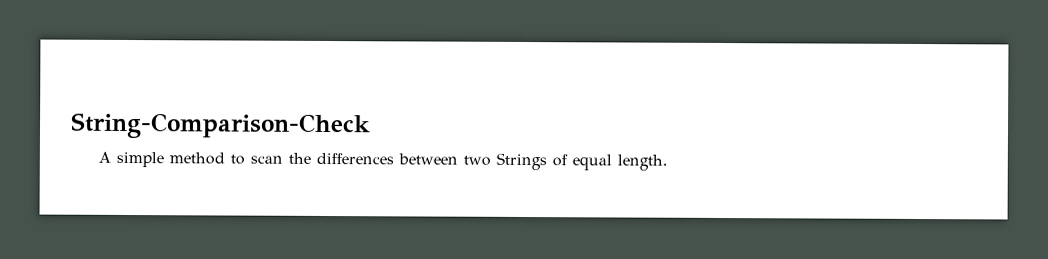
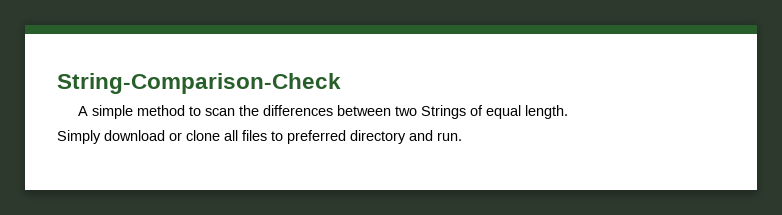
+ Simply download or clone all files to preferred directory and run.

